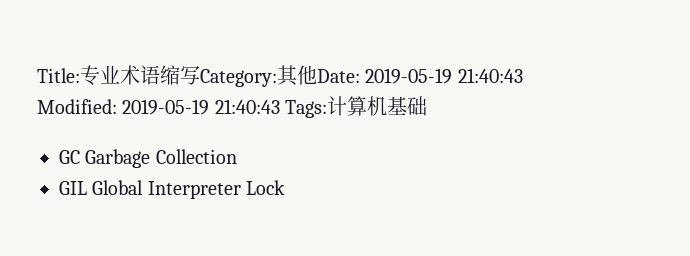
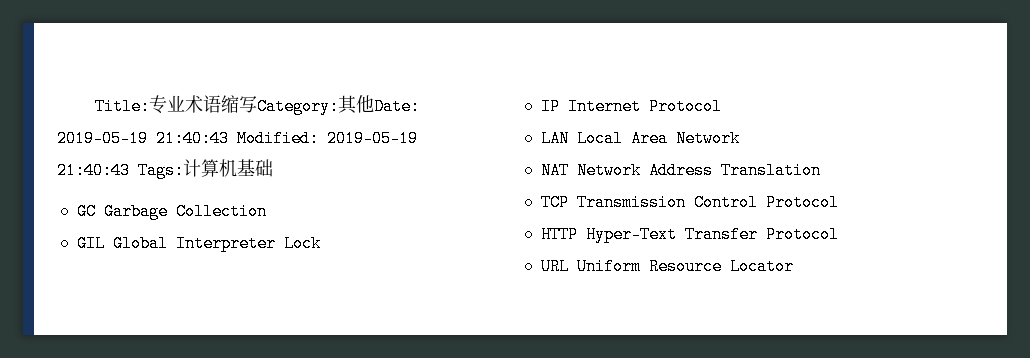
+ IP Internet Protocol
+ LAN Local Area Network
+ NAT Network Address Translation
+ TCP Transmission Control Protocol
+ HTTP Hyper-Text Transfer Protocol
+ URL Uniform Resource Locator

